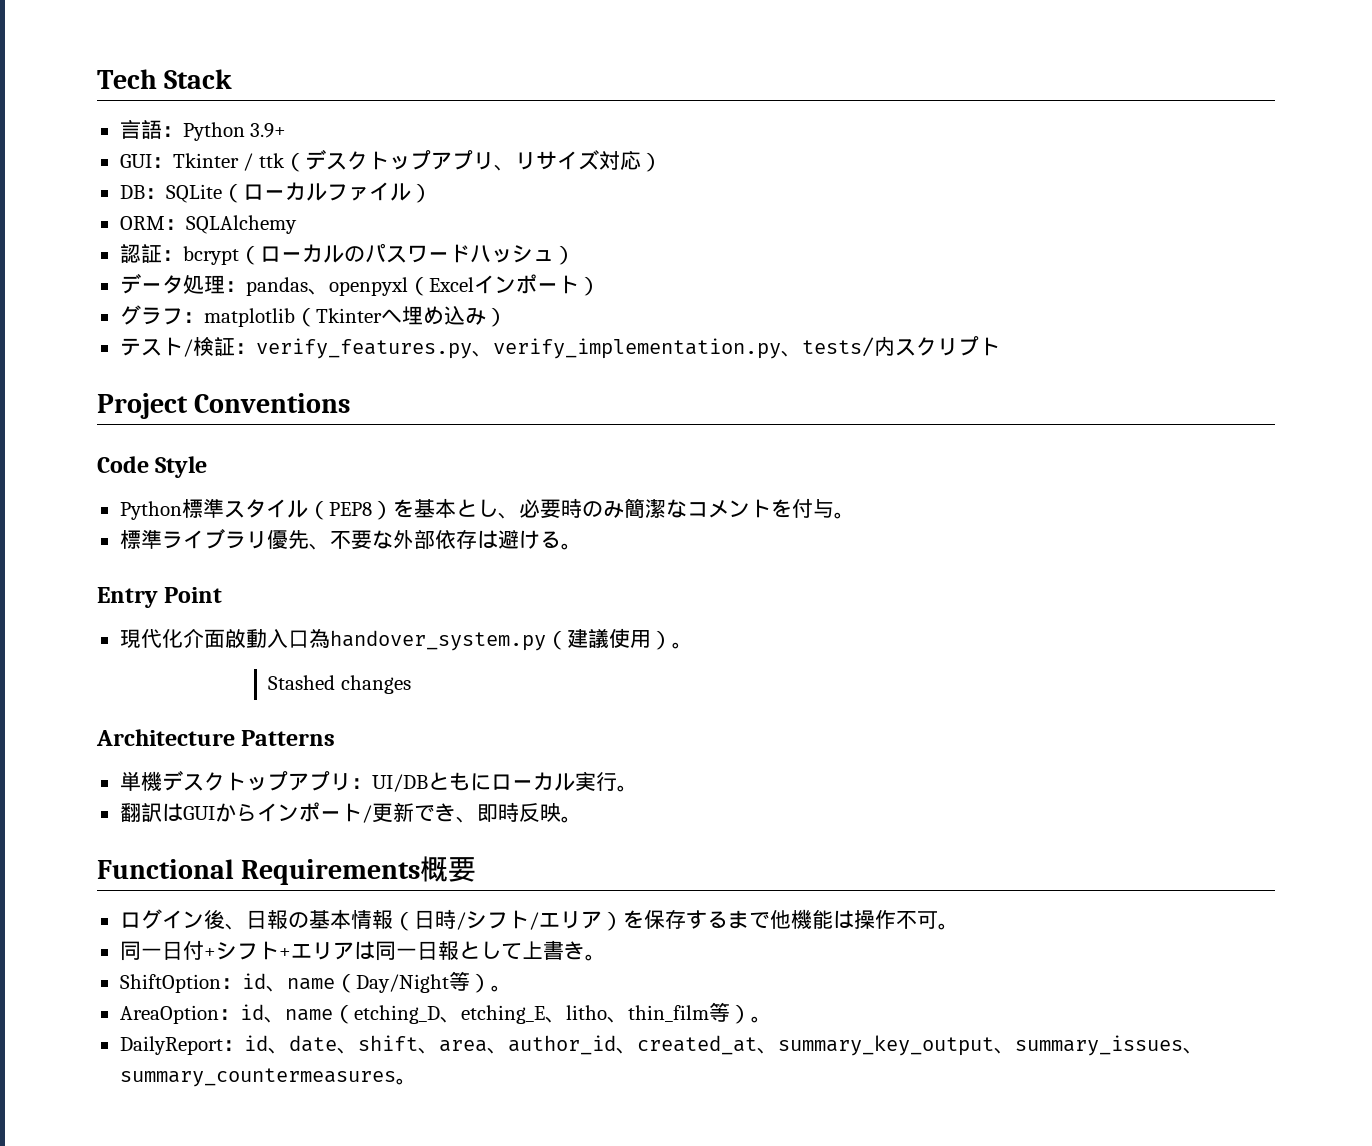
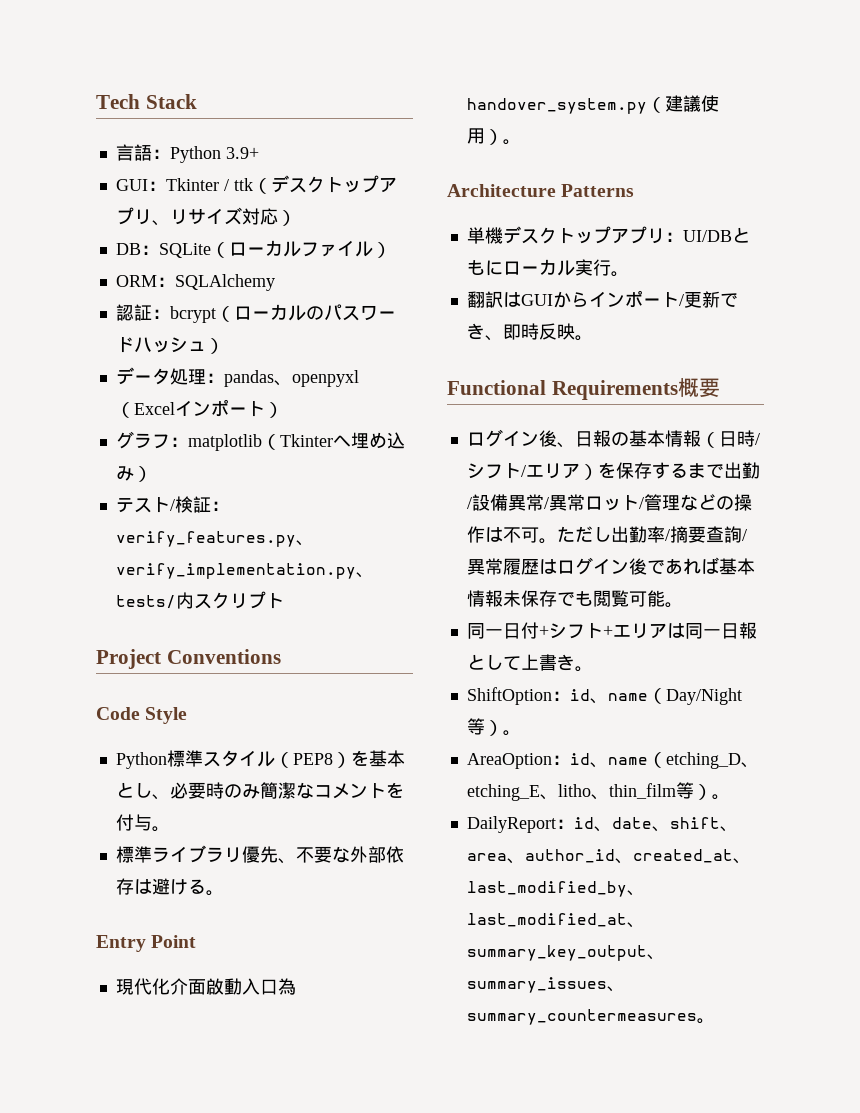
- Stashed changes
- ログイン後、日報の基本情報（日時/シフト/エリア）を保存するまで他機能は操作不可。
+ ログイン後、日報の基本情報（日時/シフト/エリア）を保存するまで出勤/設備異常/異常ロット/管理などの操作は不可。ただし出勤率/摘要查詢/異常履歴はログイン後であれば基本情報未保存でも閲覧可能。
- DailyReport：id、date、shift、area、author_id、created_at、summary_key_output、summary_issues、summary_countermeasures。
+ DailyReport：id、date、shift、area、author_id、created_at、last_modified_by、last_modified_at、summary_key_output、summary_issues、summary_countermeasures。

